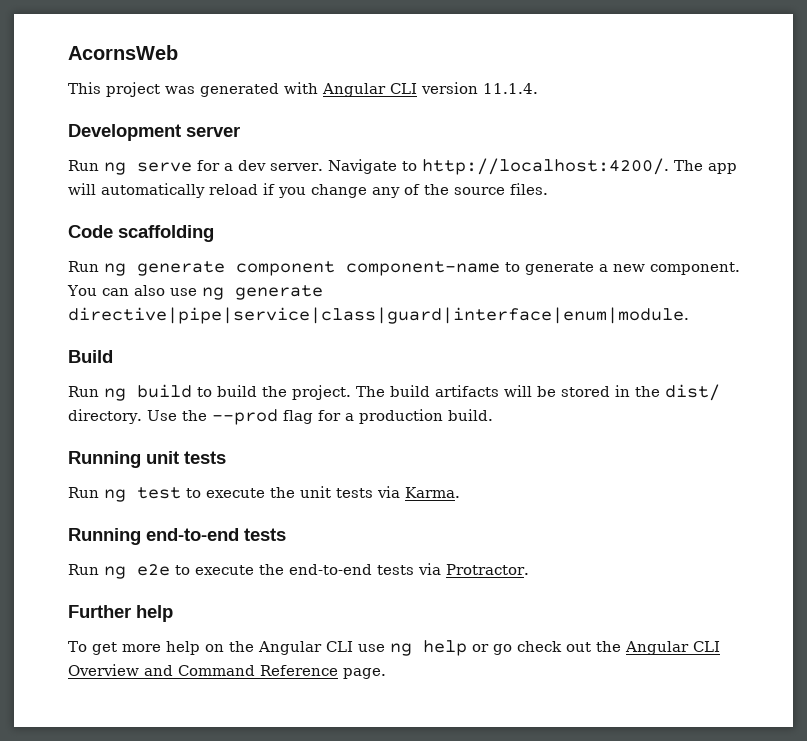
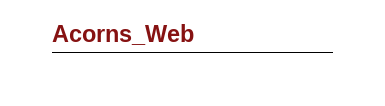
- AcornsWeb
- This project was generated with Angular CLI version 11.1.4.
- Development server
- Run ng serve for a dev server. Navigate to http://localhost:4200/. The app will automatically reload if you change any of the source files.
- Code scaffolding
- Run ng generate component component-name to generate a new component. You can also use ng generate directive|pipe|service|class|guard|interface|enum|module.
- Build
- Run ng build to build the project. The build artifacts will be stored in the dist/ directory. Use the --prod flag for a production build.
- Running unit tests
- Run ng test to execute the unit tests via Karma.
- Running end-to-end tests
- Run ng e2e to execute the end-to-end tests via Protractor.
- Further help
- To get more help on the Angular CLI use ng help or go check out the Angular CLI Overview and Command Reference page.
+ Acorns_Web

